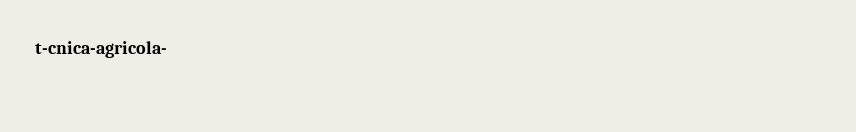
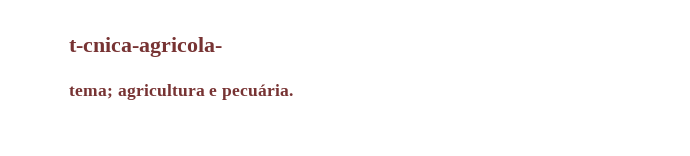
+ tema; agricultura e pecuária.

